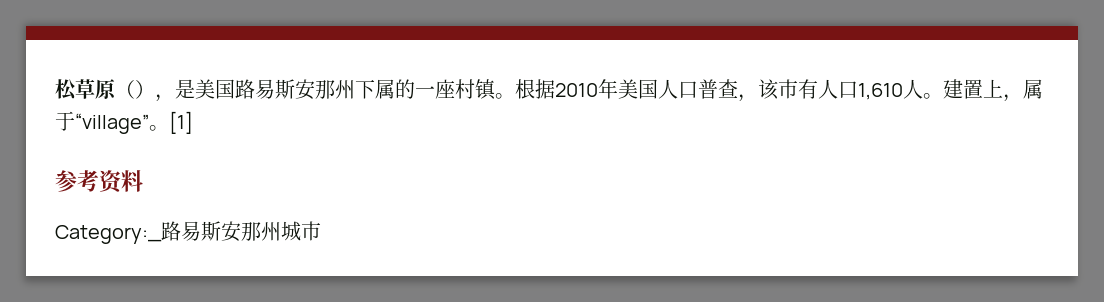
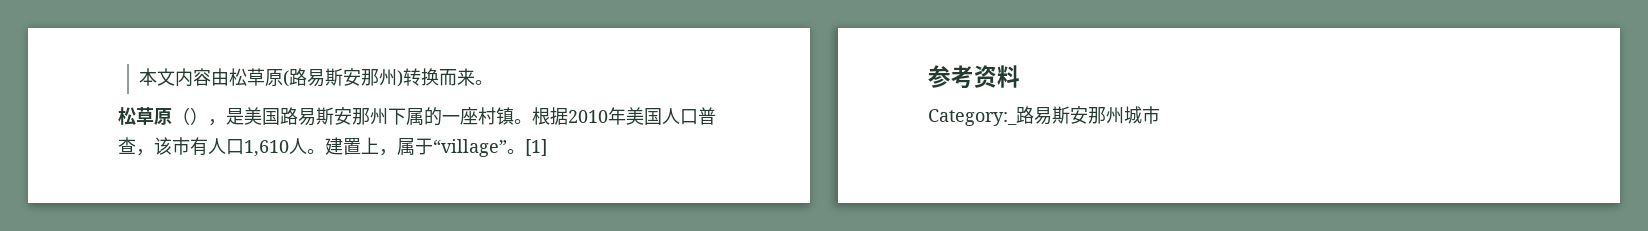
+ 本文内容由松草原(路易斯安那州)转换而来。

